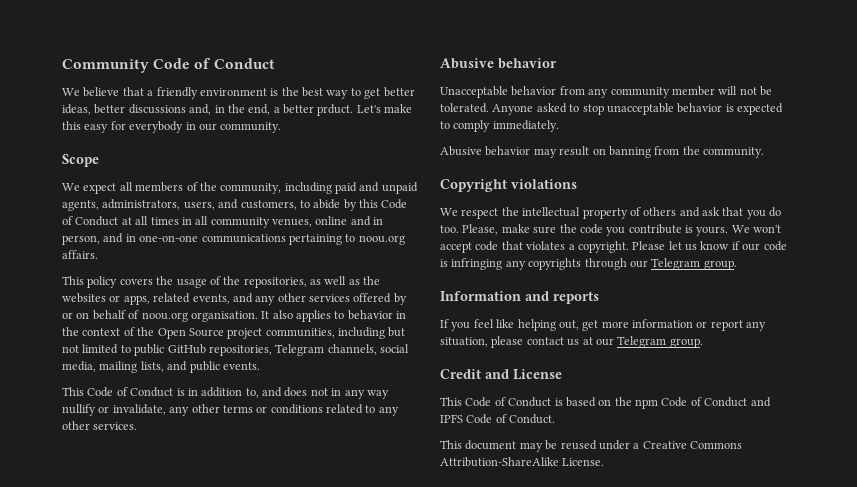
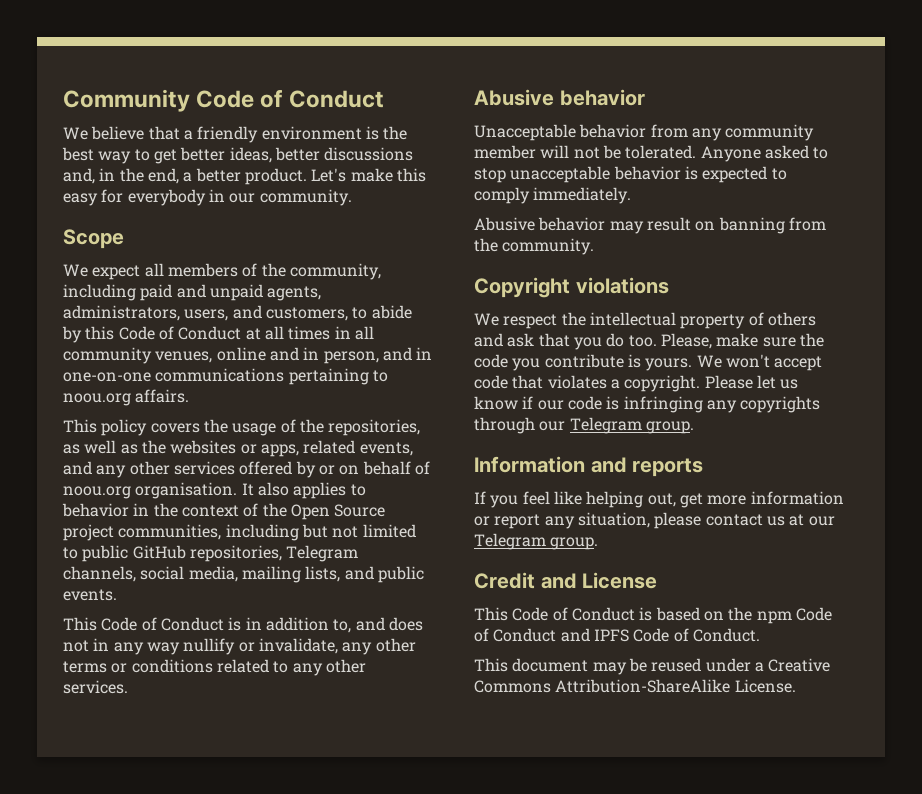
- We believe that a friendly environment is the best way to get better ideas, better discussions and, in the end, a better prduct.
+ We believe that a friendly environment is the best way to get better ideas, better discussions and, in the end, a better product.

